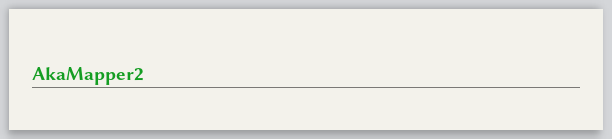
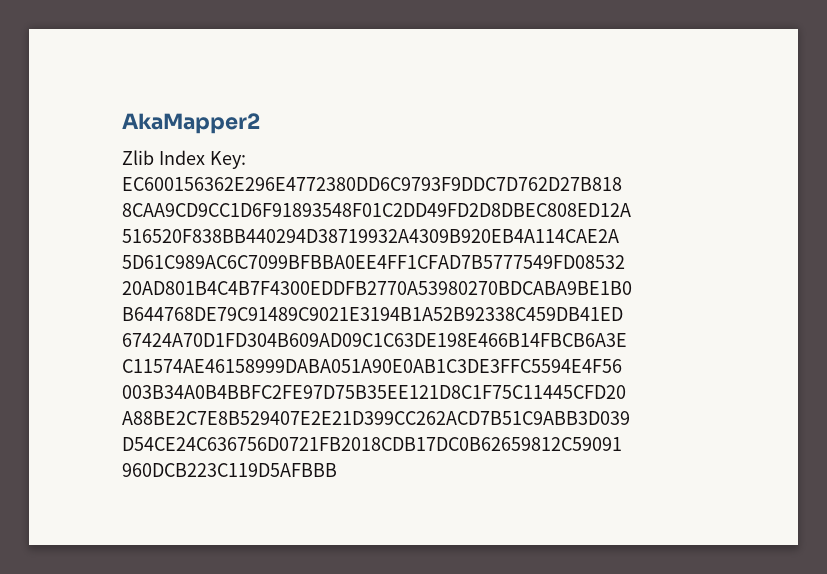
+ Zlib Index Key: EC600156362E296E4772380DD6C9793F9DDC7D762D27B818 8CAA9CD9CC1D6F91893548F01C2DD49FD2D8DBEC808ED12A 516520F838BB440294D38719932A4309B920EB4A114CAE2A 5D61C989AC6C7099BFBBA0EE4FF1CFAD7B5777549FD08532 20AD801B4C4B7F4300EDDFB2770A53980270BDCABA9BE1B0 B644768DE79C91489C9021E3194B1A52B92338C459DB41ED 67424A70D1FD304B609AD09C1C63DE198E466B14FBCB6A3E C11574AE46158999DABA051A90E0AB1C3DE3FFC5594E4F56 003B34A0B4BBFC2FE97D75B35EE121D8C1F75C11445CFD20 A88BE2C7E8B529407E2E21D399CC262ACD7B51C9ABB3D039 D54CE24C636756D0721FB2018CDB17DC0B62659812C59091 960DCB223C119D5AFBBB

